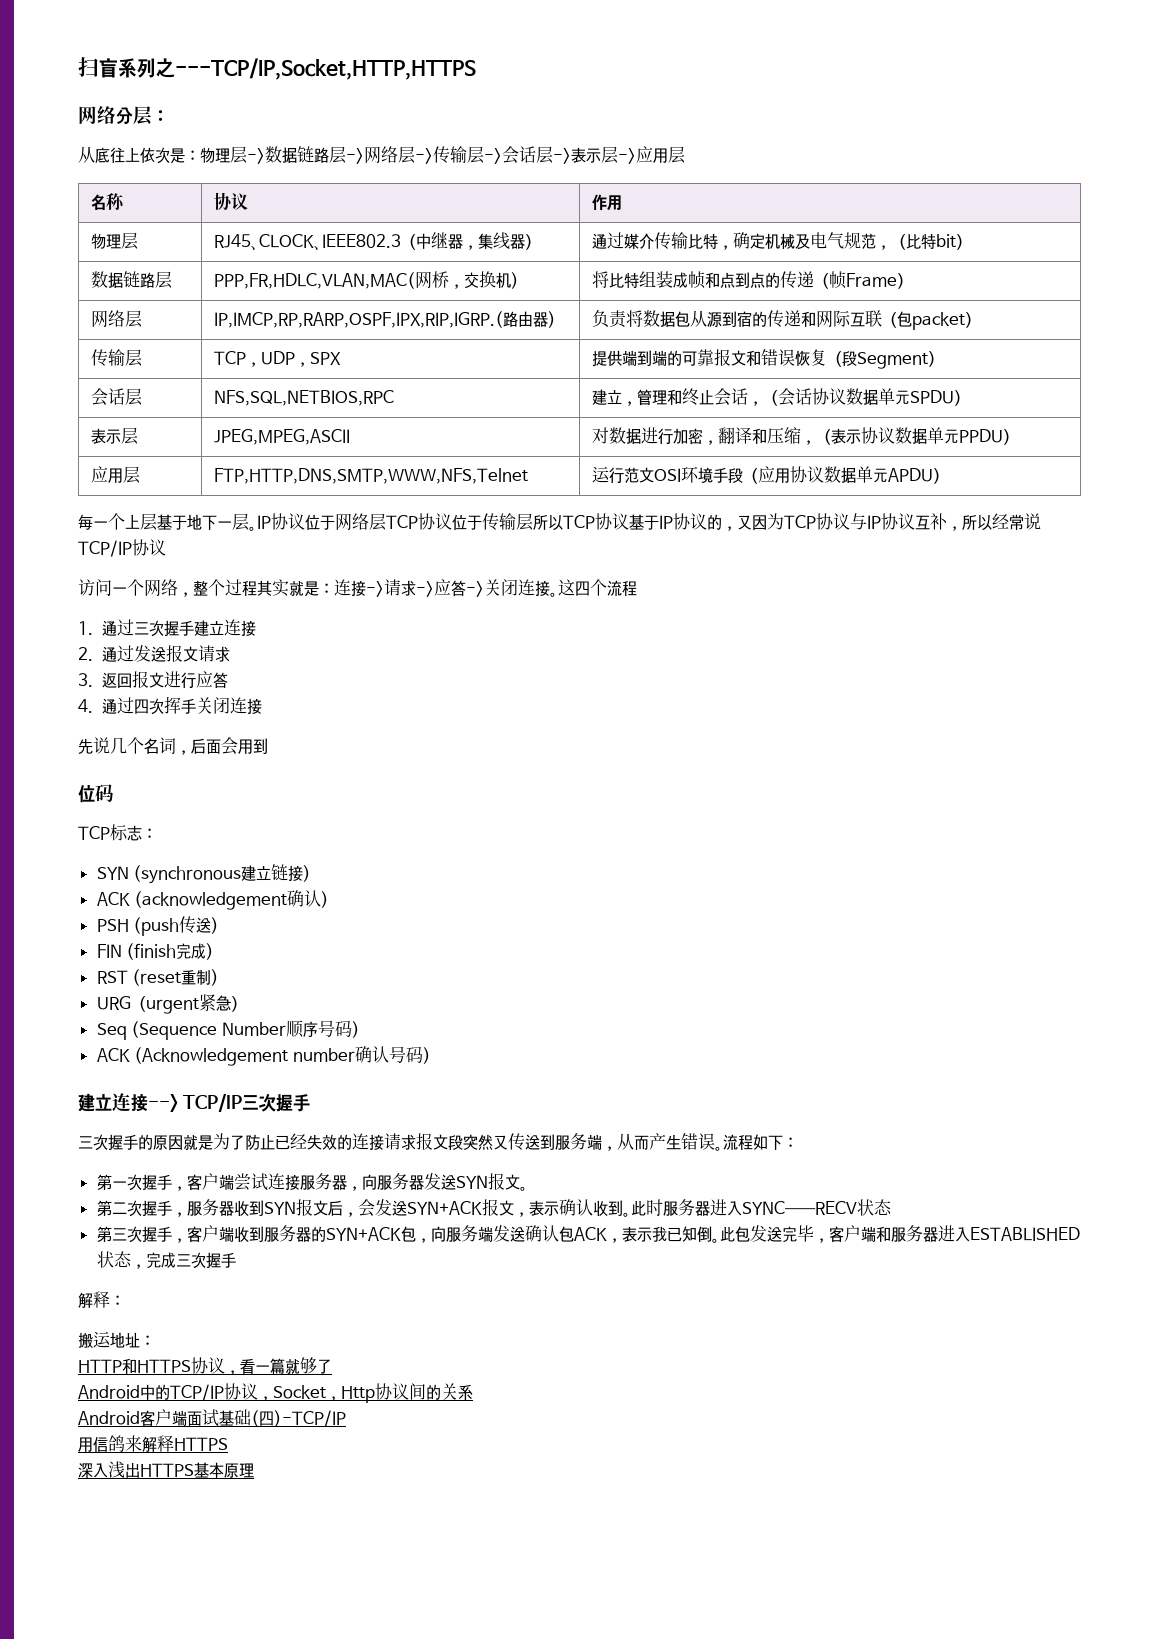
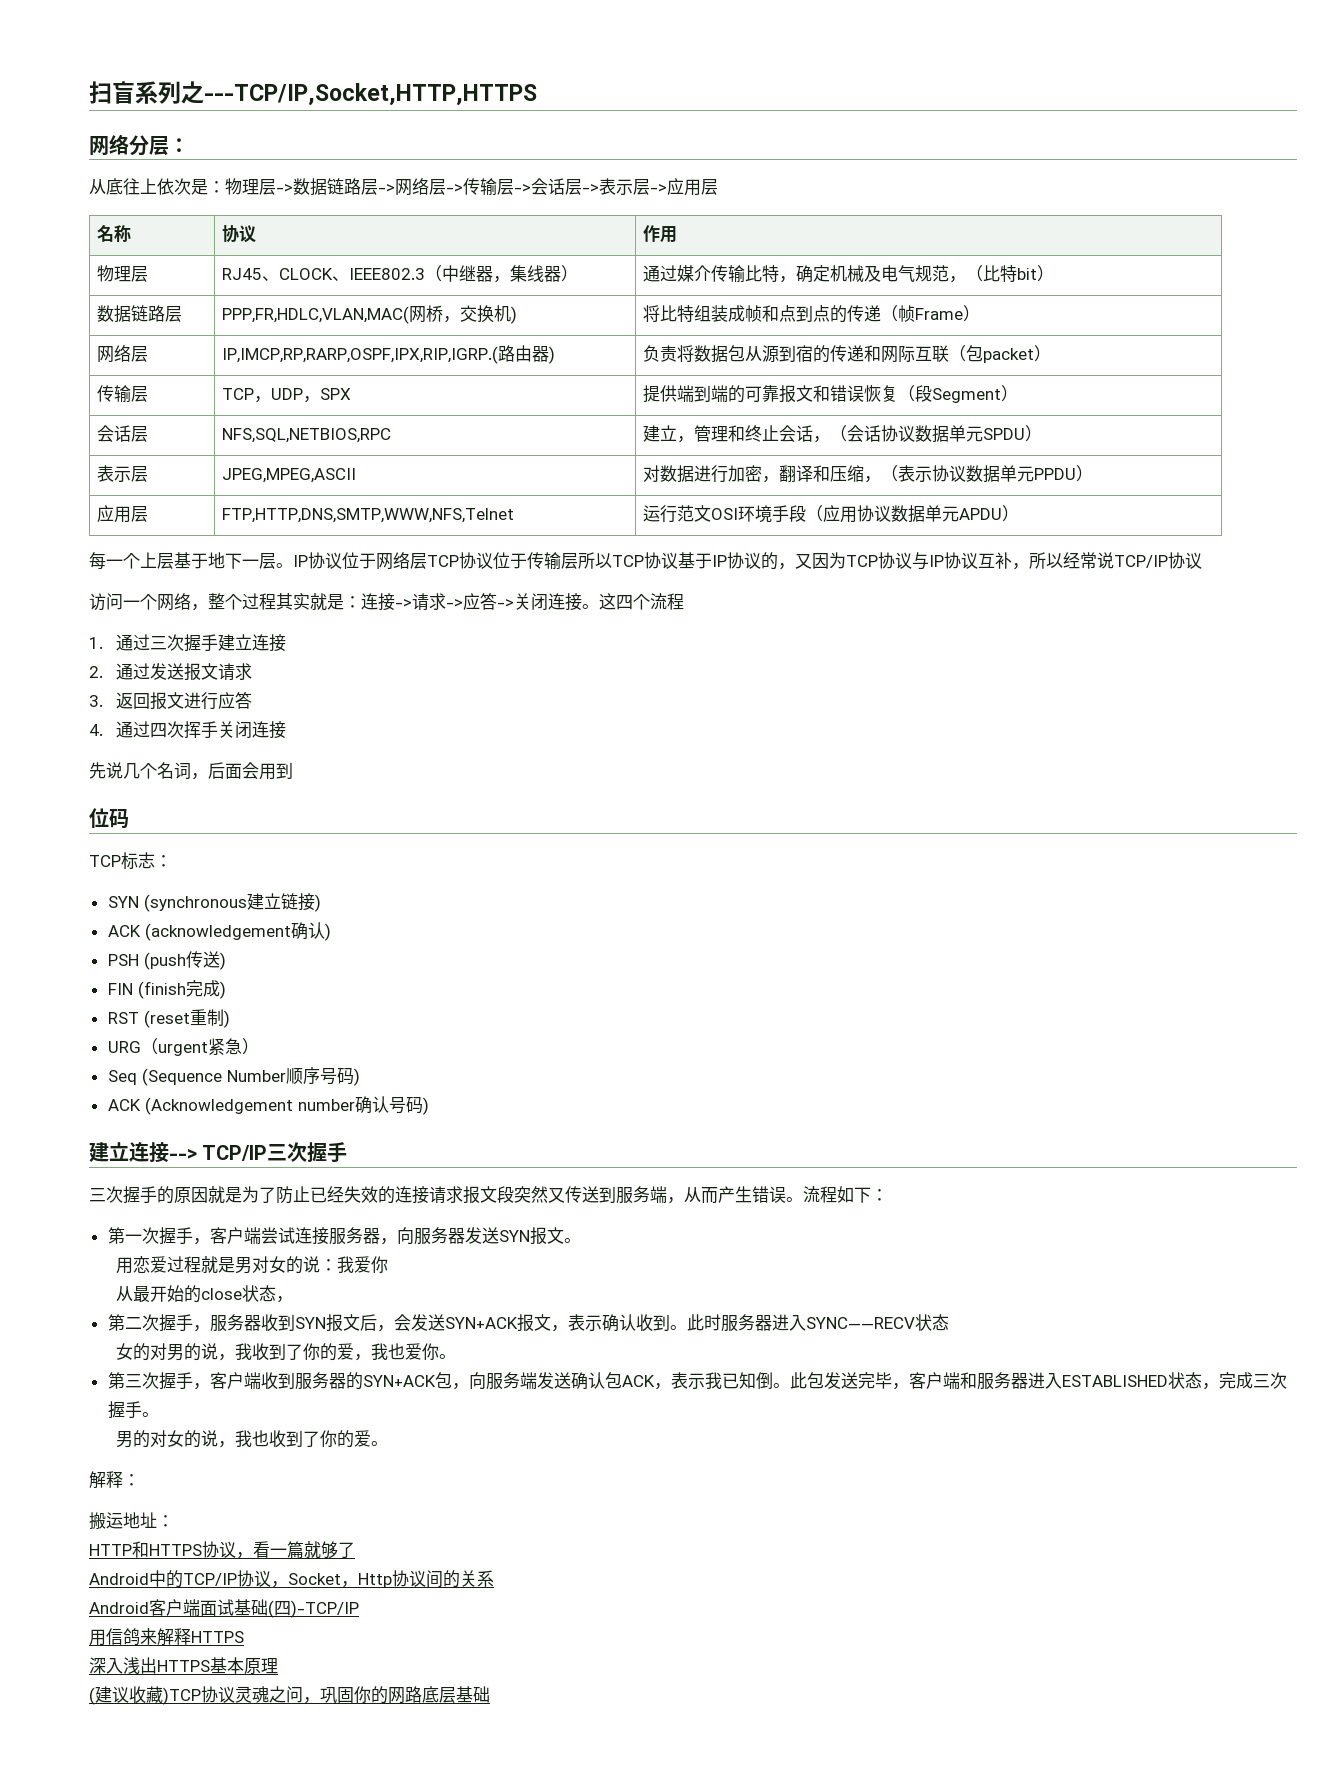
+ 用恋爱过程就是男对女的说：我爱你
+ 从最开始的close状态，
+ 女的对男的说，我收到了你的爱，我也爱你。
- 此包发送完毕，客户端和服务器进入ESTABLISHED状态，完成三次握手
+ 此包发送完毕，客户端和服务器进入ESTABLISHED状态，完成三次握手。
+ 男的对女的说，我也收到了你的爱。
+ (建议收藏)TCP协议灵魂之问，巩固你的网路底层基础

